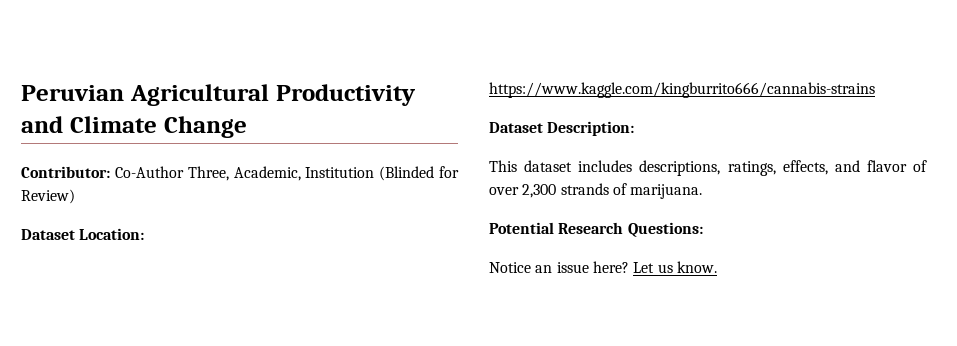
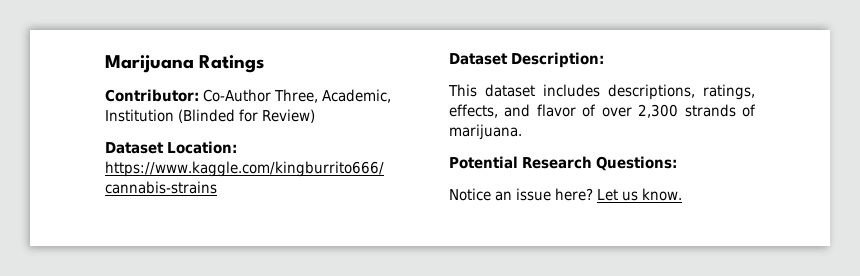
- Peruvian Agricultural Productivity and Climate Change
+ Marijuana Ratings

